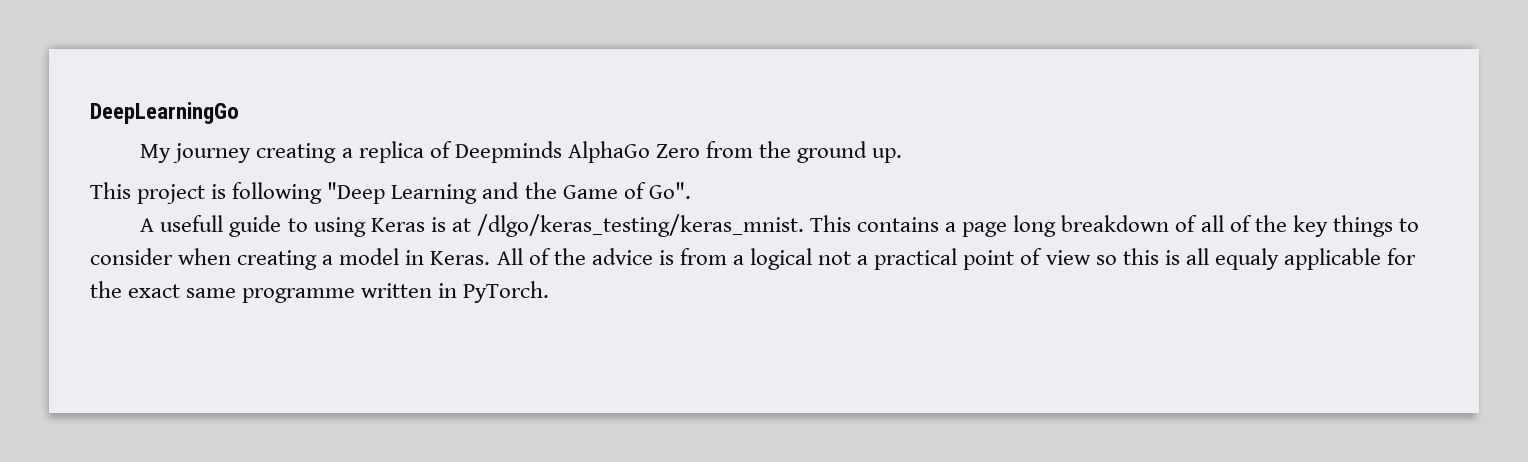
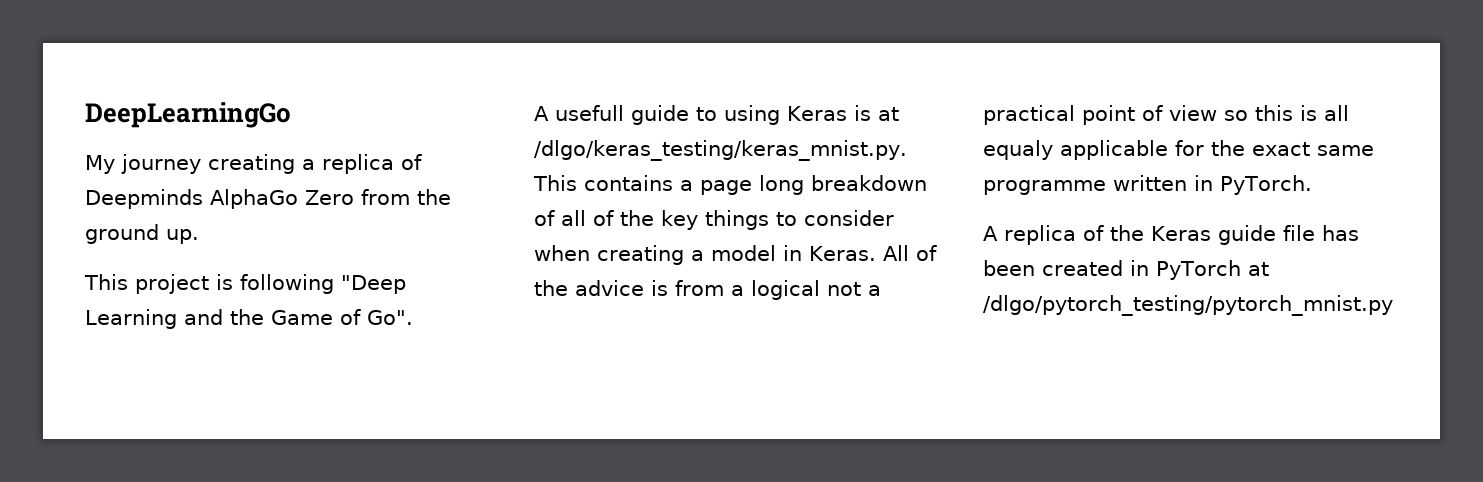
- A usefull guide to using Keras is at /dlgo/keras_testing/keras_mnist. This contains a page long breakdown of all of the key things to consider when creating a model in Keras.
+ A usefull guide to using Keras is at /dlgo/keras_testing/keras_mnist.py. This contains a page long breakdown of all of the key things to consider when creating a model in Keras.
+ A replica of the Keras guide file has been created in PyTorch at /dlgo/pytorch_testing/pytorch_mnist.py

